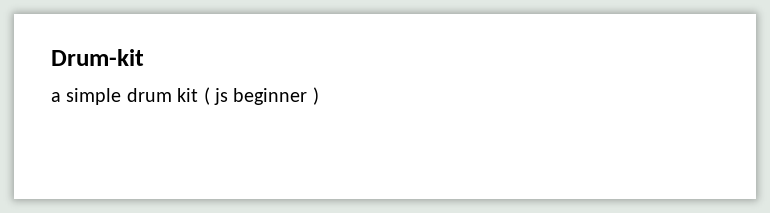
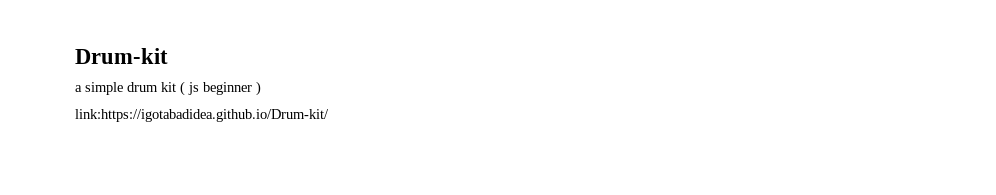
+ link:https://igotabadidea.github.io/Drum-kit/

